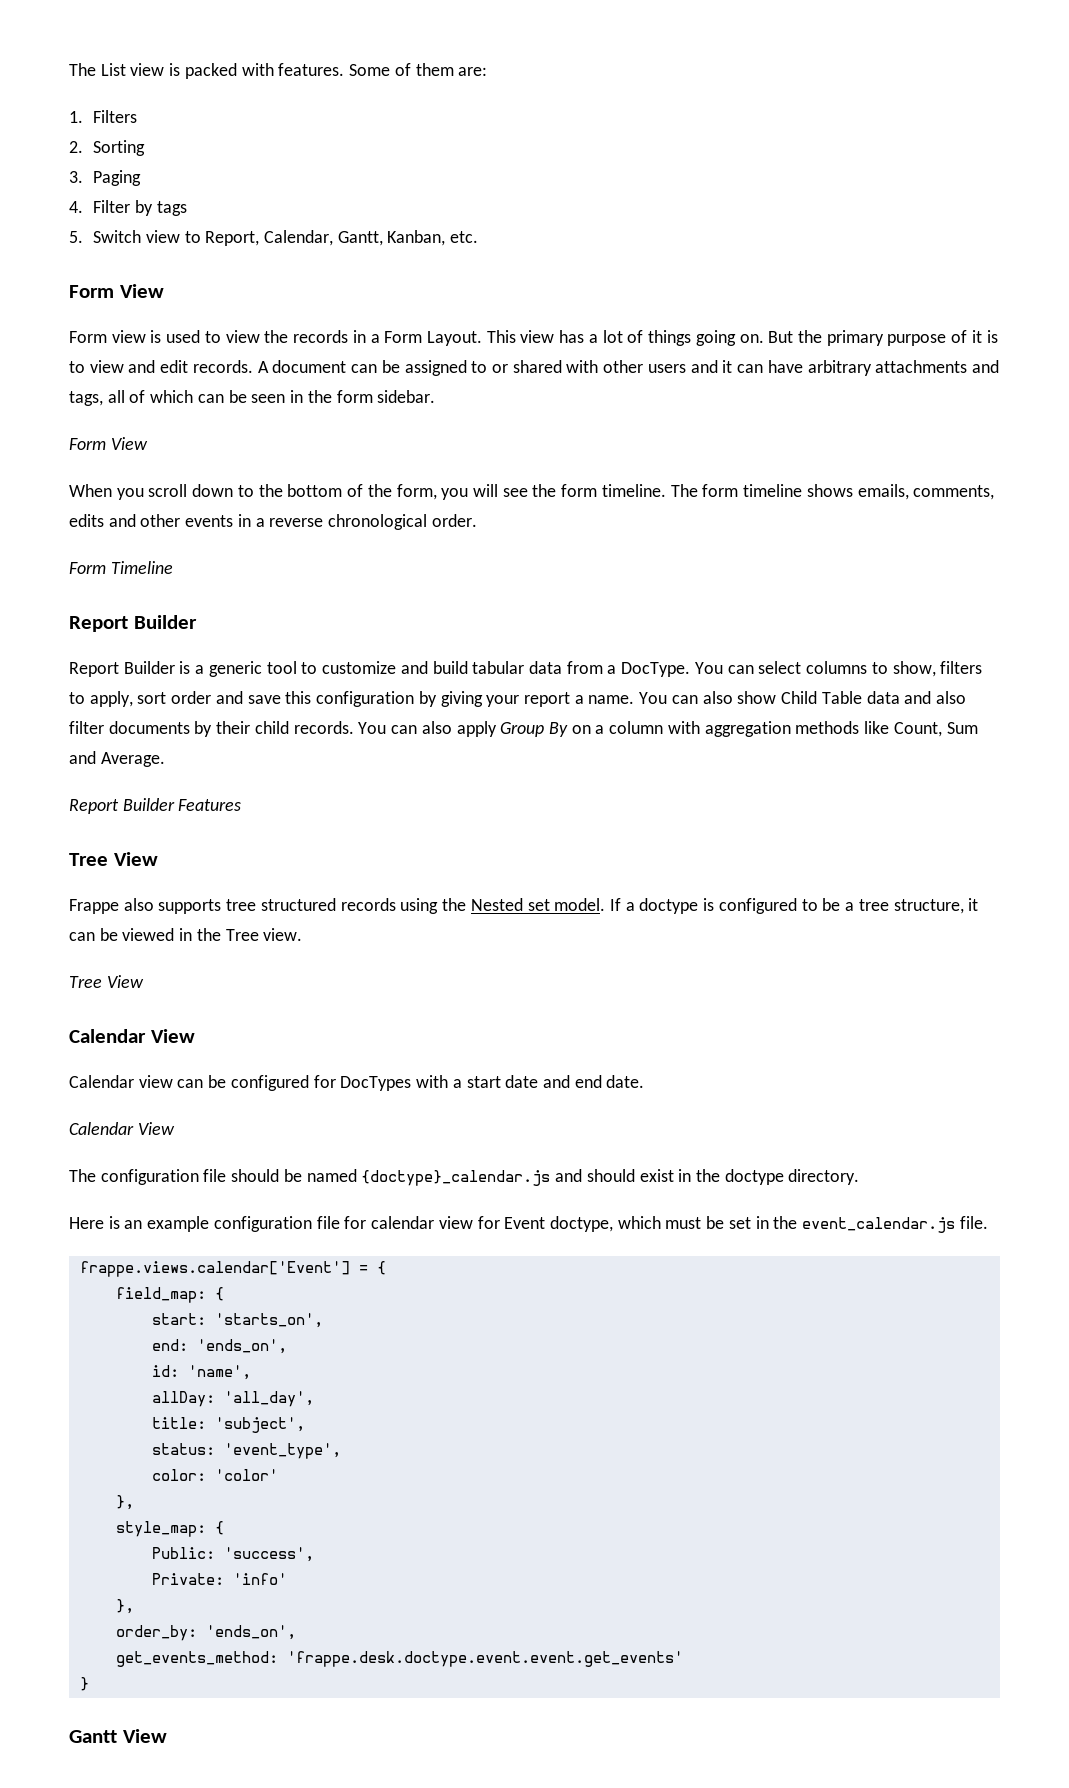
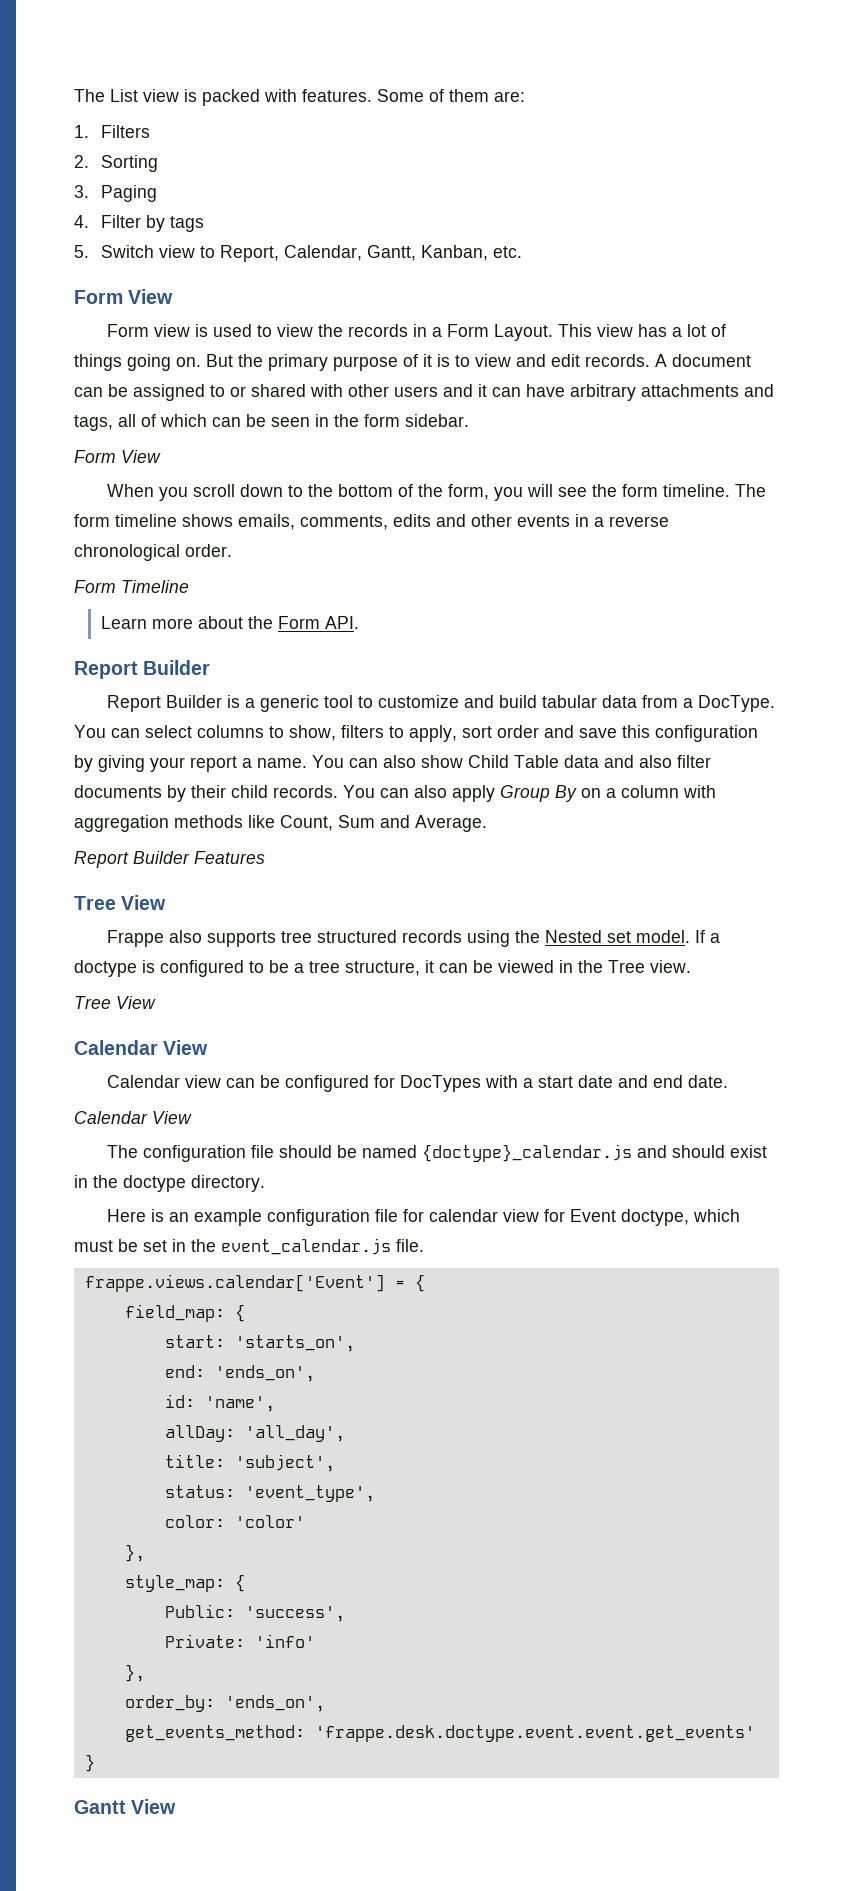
+ Learn more about the Form API.

